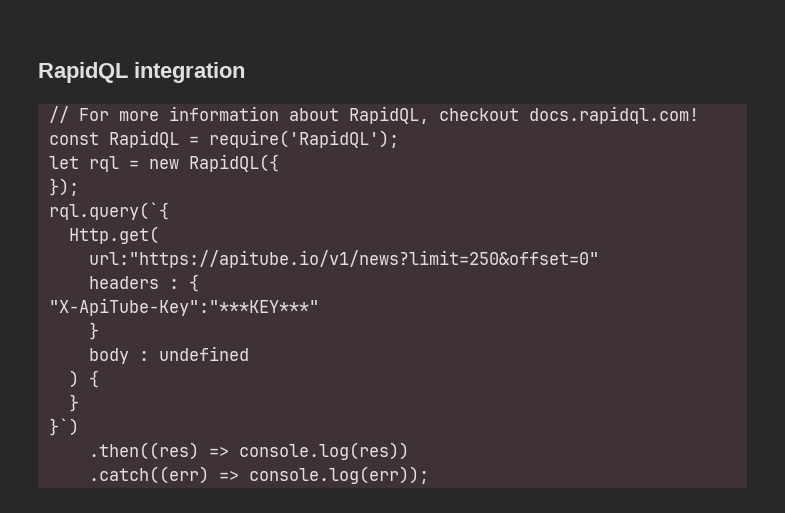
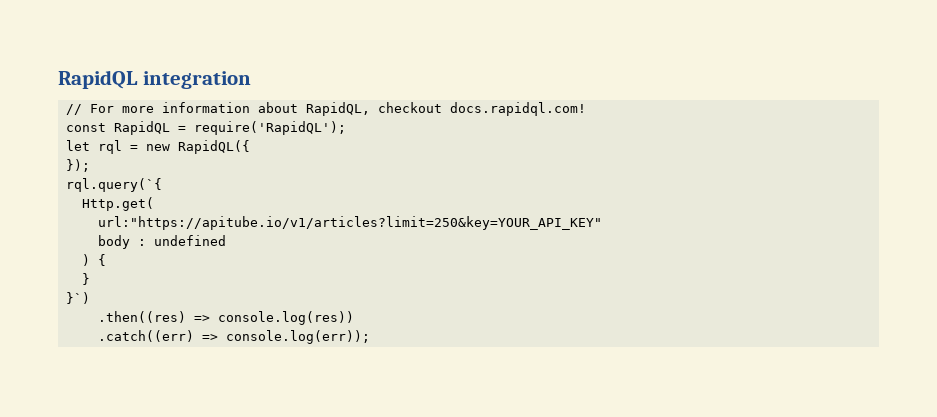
- url:"https://apitube.io/v1/news?limit=250&offset=0"
- headers : {
- "X-ApiTube-Key":"***KEY***"
- }
+ url:"https://apitube.io/v1/articles?limit=250&key=YOUR_API_KEY"

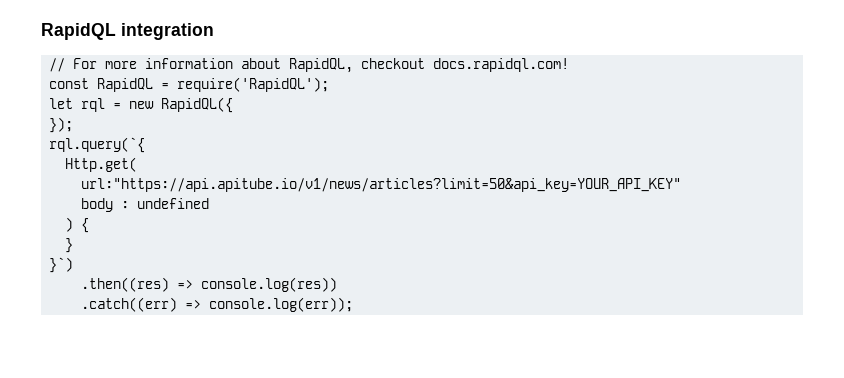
- url:"https://apitube.io/v1/articles?limit=250&key=YOUR_API_KEY"
+ url:"https://api.apitube.io/v1/news/articles?limit=50&api_key=YOUR_API_KEY"

